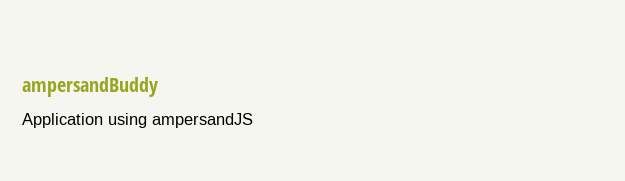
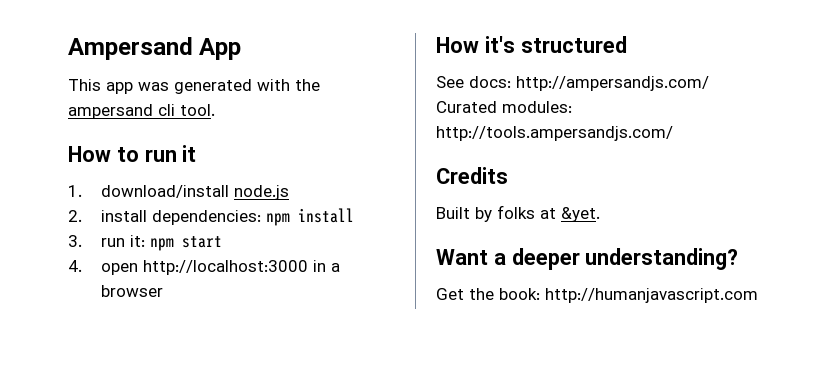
- ampersandBuddy
- Application using ampersandJS
+ Ampersand App
+ This app was generated with the ampersand cli tool.
+ How to run it
+ 1. download/install node.js
+ 2. install dependencies: npm install
+ 3. run it: npm start
+ 4. open http://localhost:3000 in a browser
+ How it's structured
+ See docs: http://ampersandjs.com/ Curated modules: http://tools.ampersandjs.com/
+ Credits
+ Built by folks at &yet.
+ Want a deeper understanding?
+ Get the book: http://humanjavascript.com

